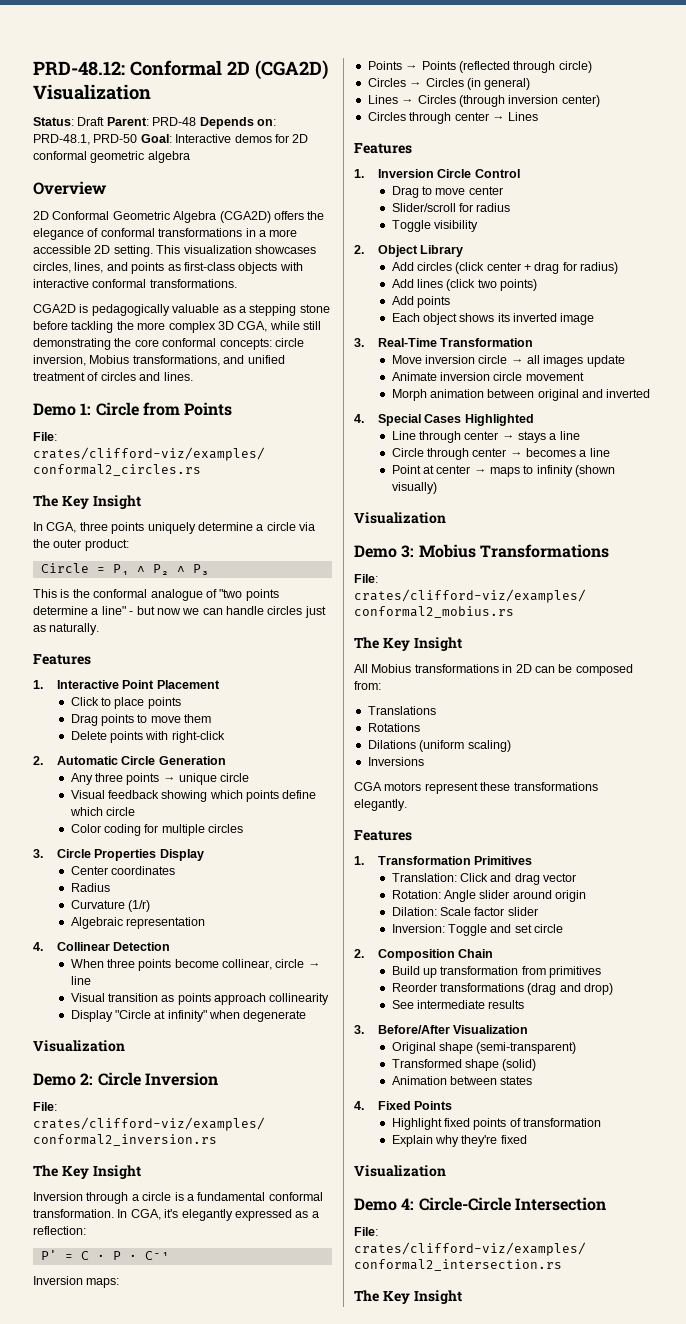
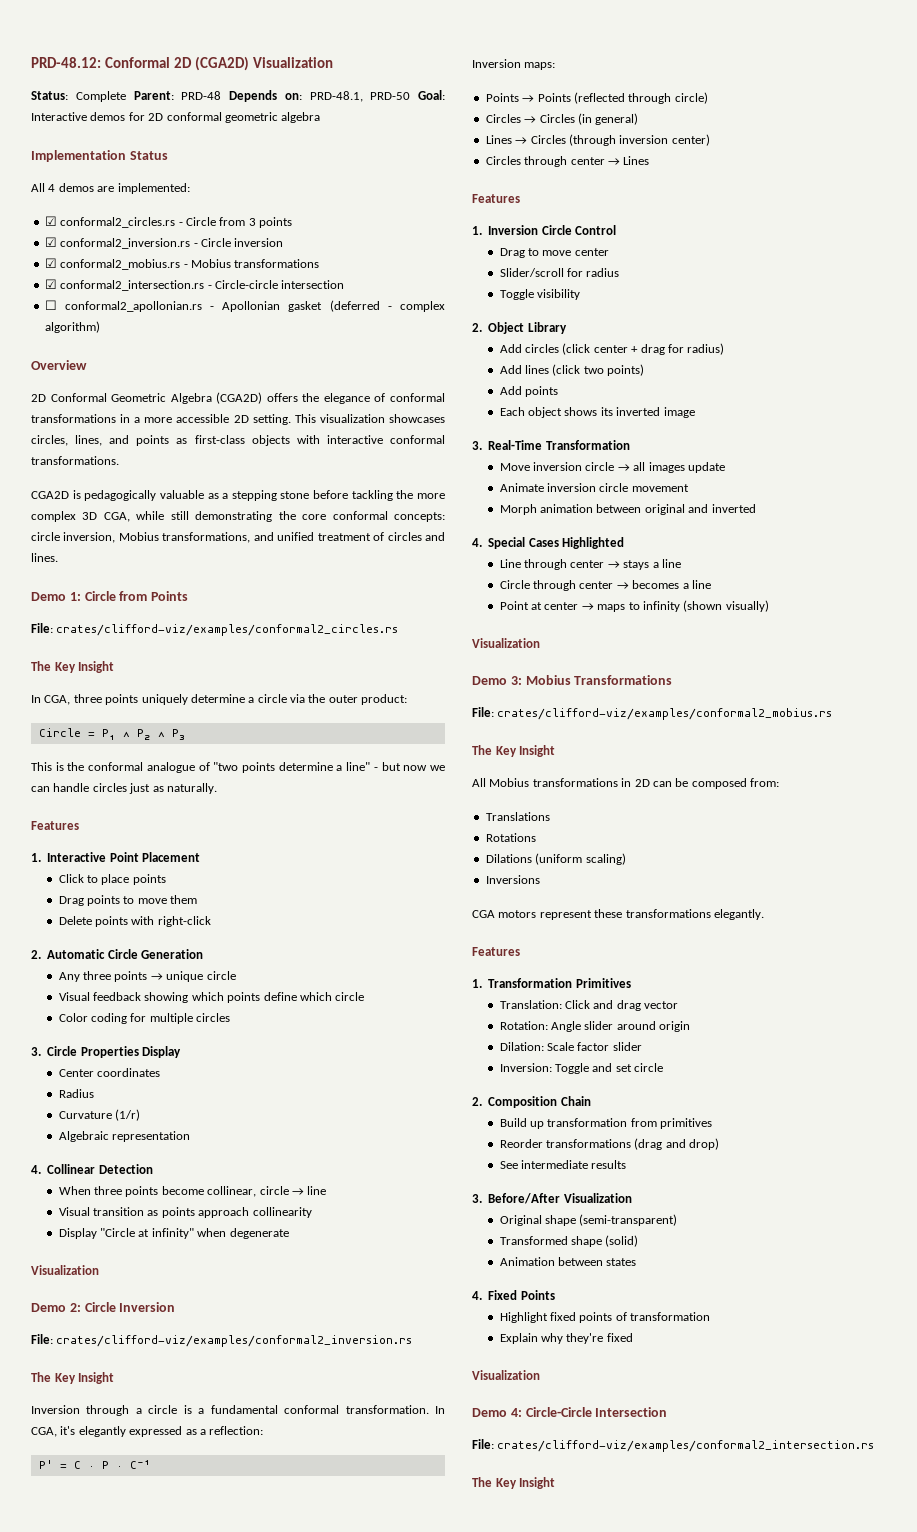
- Status: Draft Parent: PRD-48 Depends on: PRD-48.1, PRD-50 Goal: Interactive demos for 2D conformal geometric algebra
+ Status: Complete Parent: PRD-48 Depends on: PRD-48.1, PRD-50 Goal: Interactive demos for 2D conformal geometric algebra
+ Implementation Status
+ All 4 demos are implemented:
+ ☑ conformal2_circles.rs - Circle from 3 points
+ ☑ conformal2_inversion.rs - Circle inversion
+ ☑ conformal2_mobius.rs - Mobius transformations
+ ☑ conformal2_intersection.rs - Circle-circle intersection
+ ☐ conformal2_apollonian.rs - Apollonian gasket (deferred - complex algorithm)

